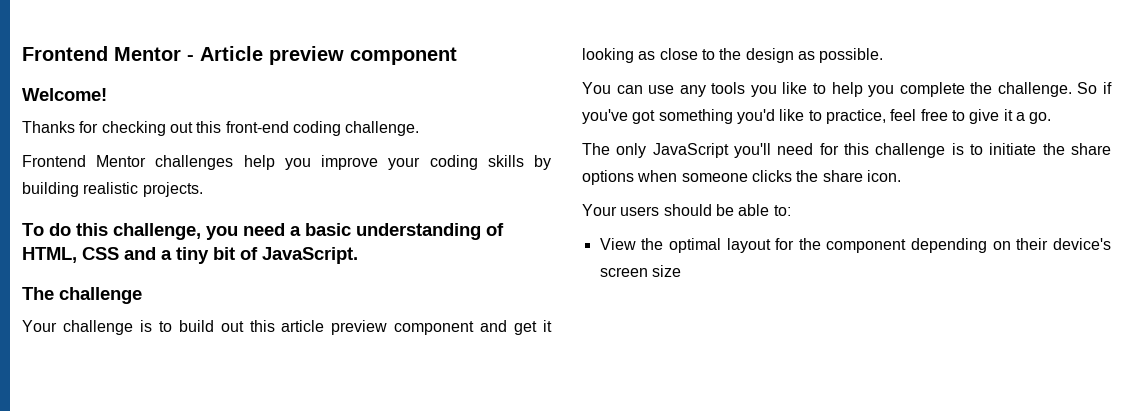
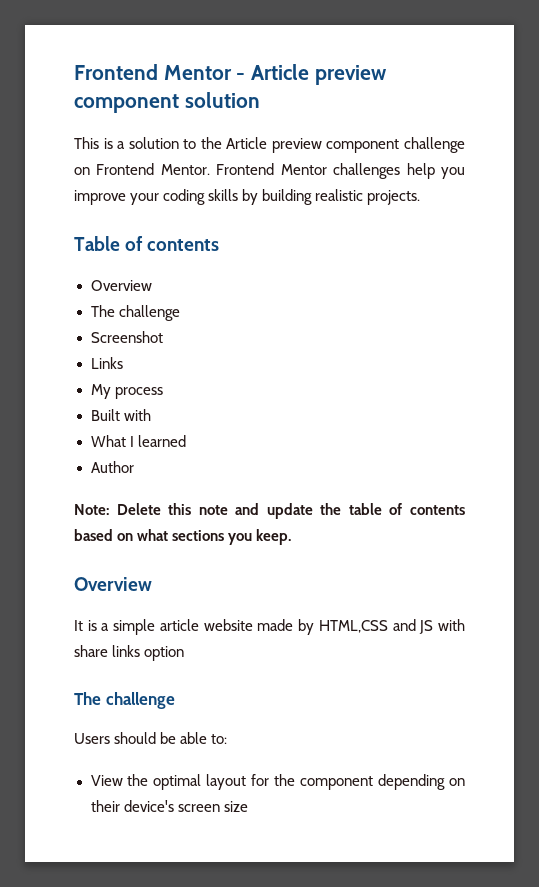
- Frontend Mentor - Article preview component
- Welcome!
- Thanks for checking out this front-end coding challenge.
- Frontend Mentor challenges help you improve your coding skills by building realistic projects.
+ Frontend Mentor - Article preview component solution
+ This is a solution to the Article preview component challenge on Frontend Mentor. Frontend Mentor challenges help you improve your coding skills by building realistic projects.
- To do this challenge, you need a basic understanding of HTML, CSS and a tiny bit of JavaScript.
+ Table of contents
+ Overview
  The challenge
- Your challenge is to build out this article preview component and get it looking as close to the design as possible.
- You can use any tools you like to help you complete the challenge. So if you've got something you'd like to practice, feel free to give it a go.
- The only JavaScript you'll need for this challenge is to initiate the share options when someone clicks the share icon.
- Your users should be able to:
+ Screenshot
+ Links
+ My process
+ Built with
+ What I learned
+ Author
+ Note: Delete this note and update the table of contents based on what sections you keep.
+ Overview
+ It is a simple article website made by HTML,CSS and JS with share links option
+ The challenge
+ Users should be able to:

